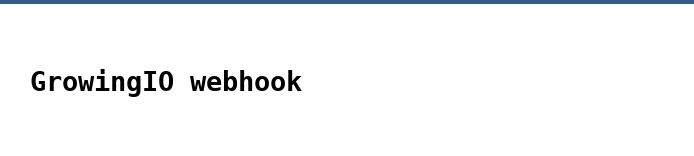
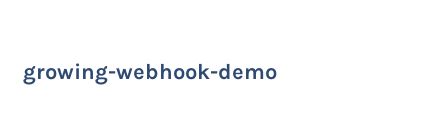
- GrowingIO webhook
+ growing-webhook-demo

